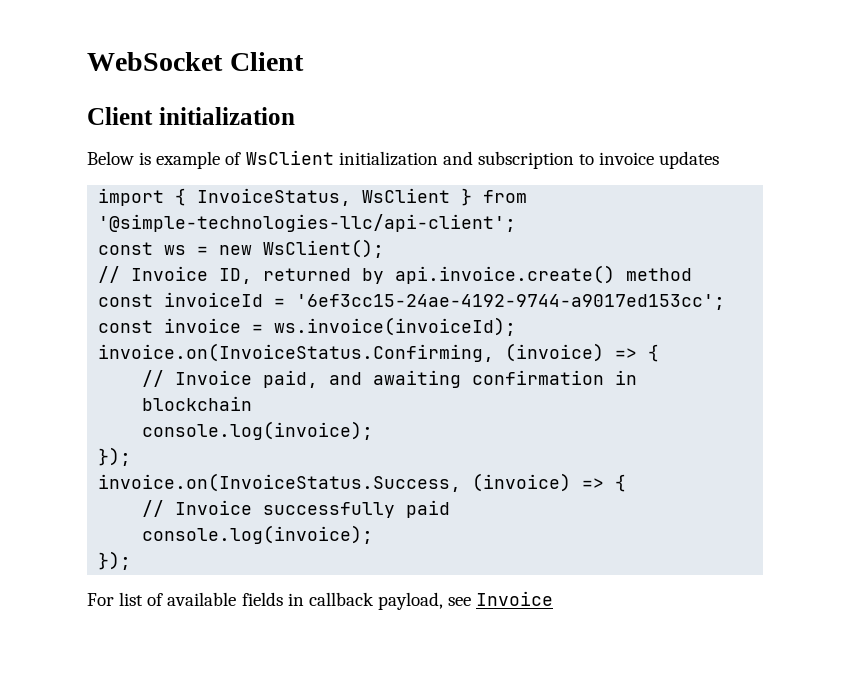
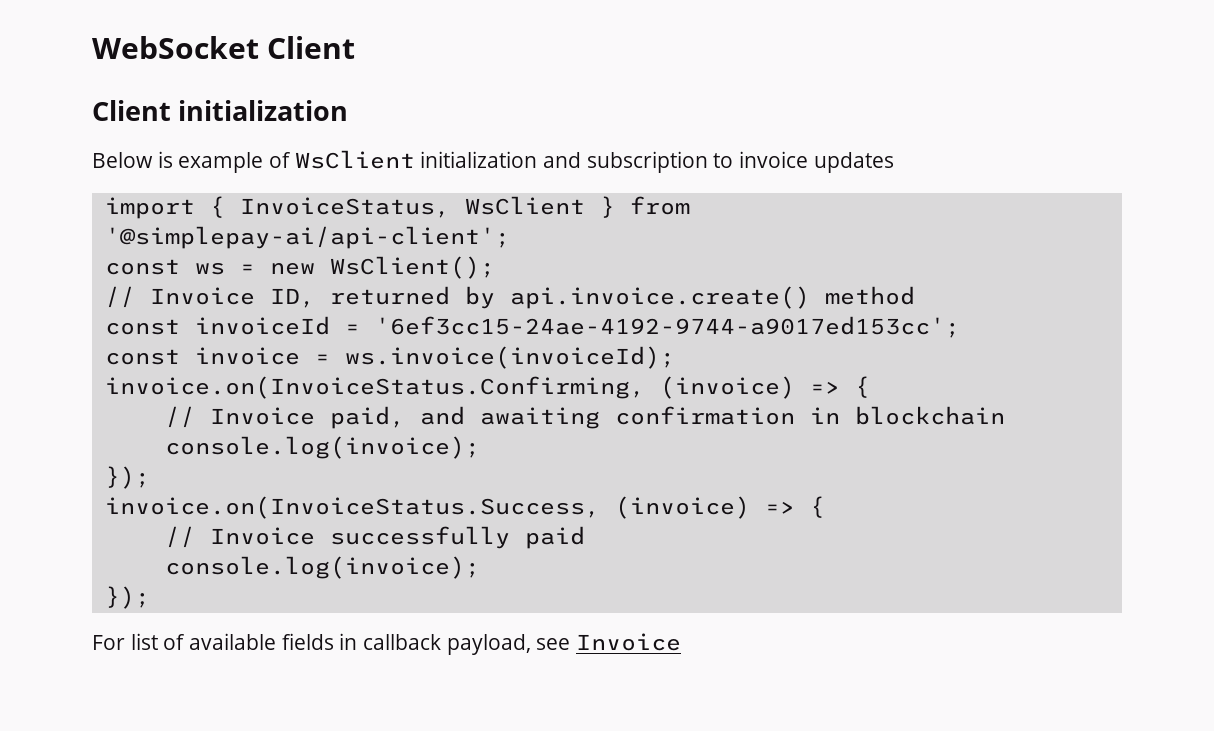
- import { InvoiceStatus, WsClient } from '@simple-technologies-llc/api-client';
+ import { InvoiceStatus, WsClient } from '@simplepay-ai/api-client';

